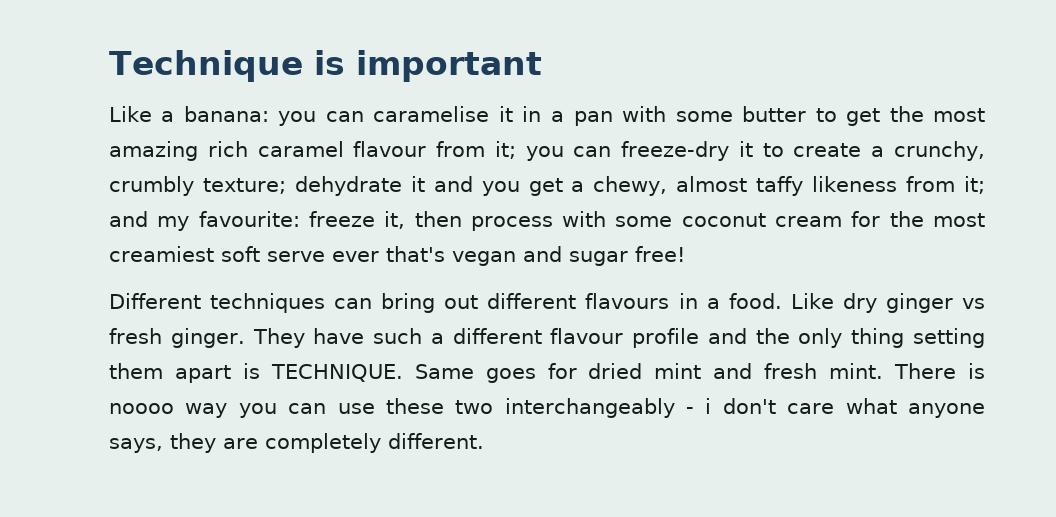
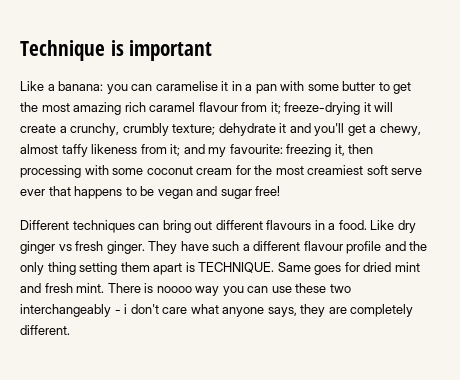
- Like a banana: you can caramelise it in a pan with some butter to get the most amazing rich caramel flavour from it; you can freeze-dry it to create a crunchy, crumbly texture; dehydrate it and you get a chewy, almost taffy likeness from it; and my favourite: freeze it, then process with some coconut cream for the most creamiest soft serve ever that's vegan and sugar free!
+ Like a banana: you can caramelise it in a pan with some butter to get the most amazing rich caramel flavour from it; freeze-drying it will create a crunchy, crumbly texture; dehydrate it and you'll get a chewy, almost taffy likeness from it; and my favourite: freezing it, then processing with some coconut cream for the most creamiest soft serve ever that happens to be vegan and sugar free!

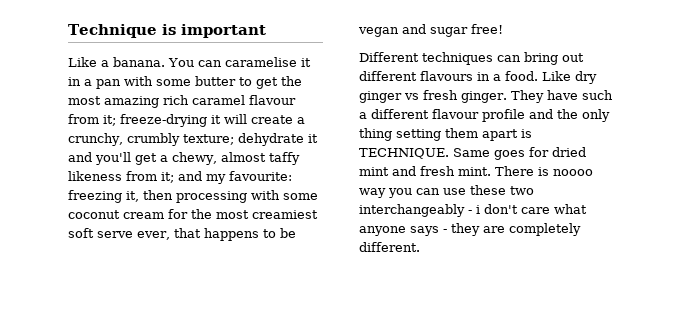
- Like a banana: you can caramelise it in a pan with some butter to get the most amazing rich caramel flavour from it;
+ Like a banana. You can caramelise it in a pan with some butter to get the most amazing rich caramel flavour from it;
- freezing it, then processing with some coconut cream for the most creamiest soft serve ever that happens to be vegan and sugar free!
+ freezing it, then processing with some coconut cream for the most creamiest soft serve ever, that happens to be vegan and sugar free!
- There is noooo way you can use these two interchangeably - i don't care what anyone says, they are completely different.
+ There is noooo way you can use these two interchangeably - i don't care what anyone says - they are completely different.

